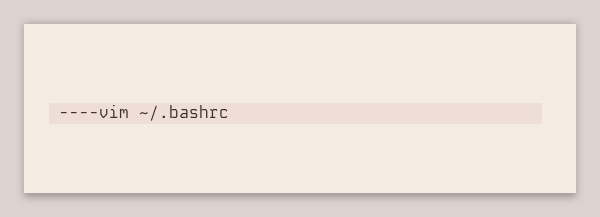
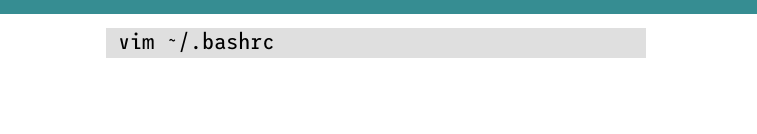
- ----vim ~/.bashrc
+ vim ~/.bashrc

